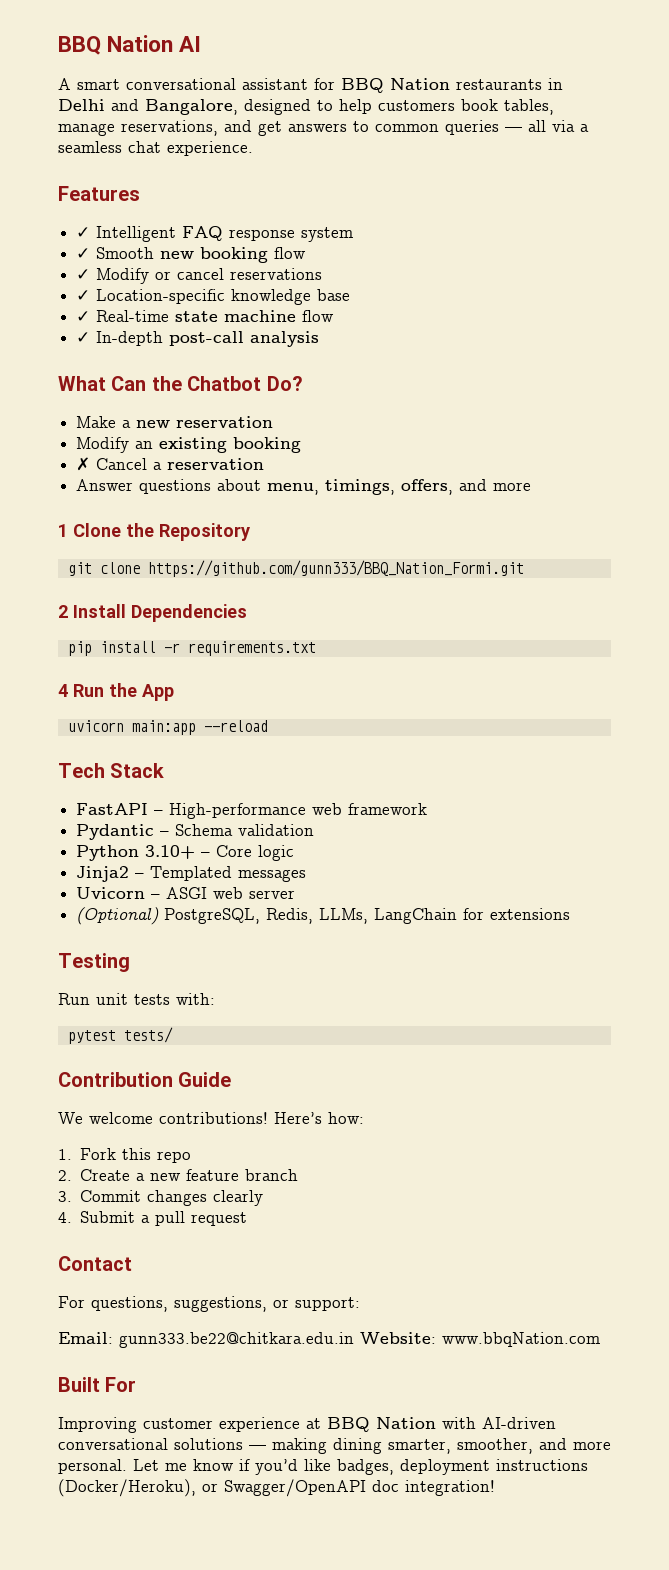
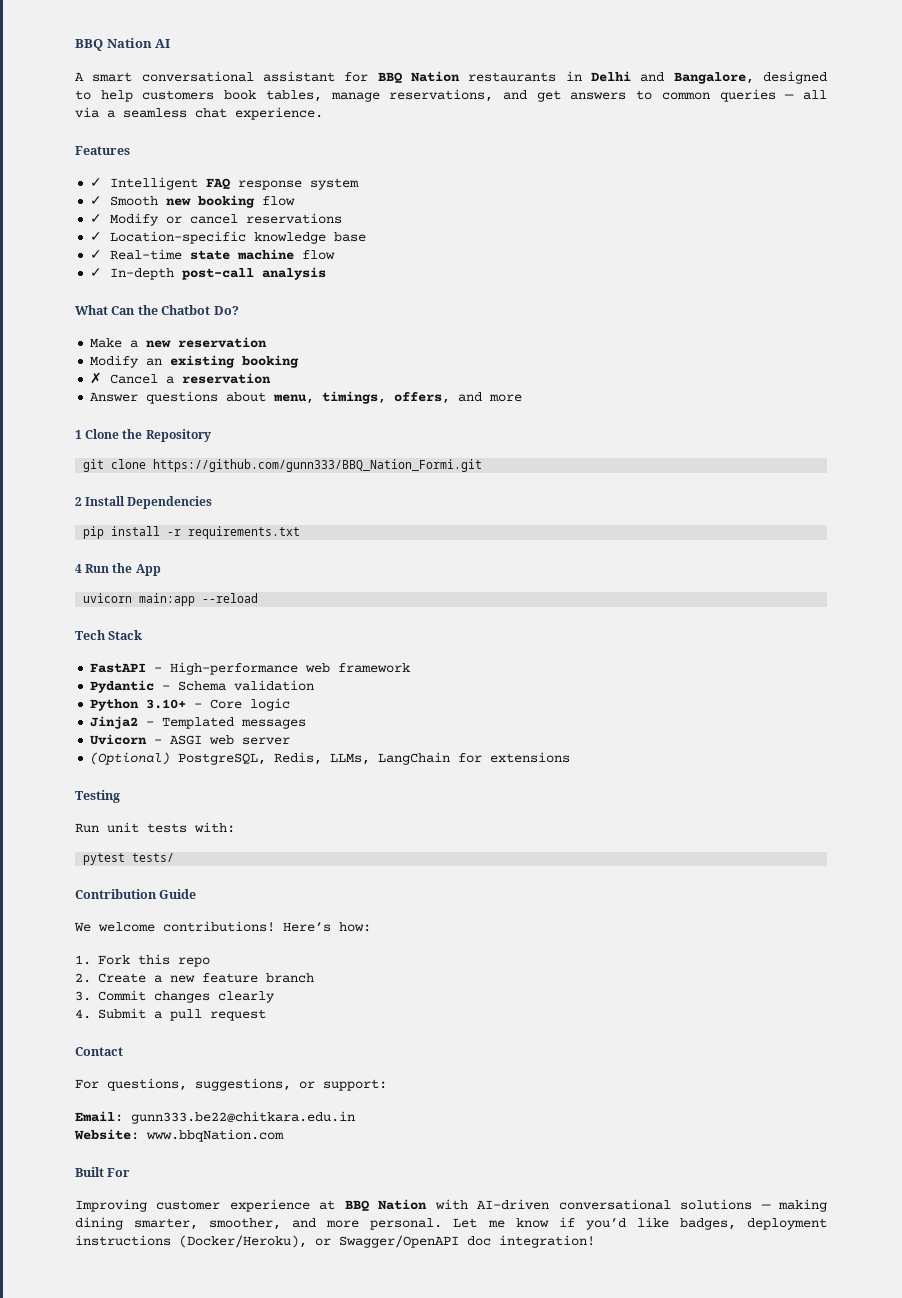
- Email: gunn333.be22@chitkara.edu.in Website: www.bbqNation.com
+ Email: gunn333.be22@chitkara.edu.in
+ Website: www.bbqNation.com

